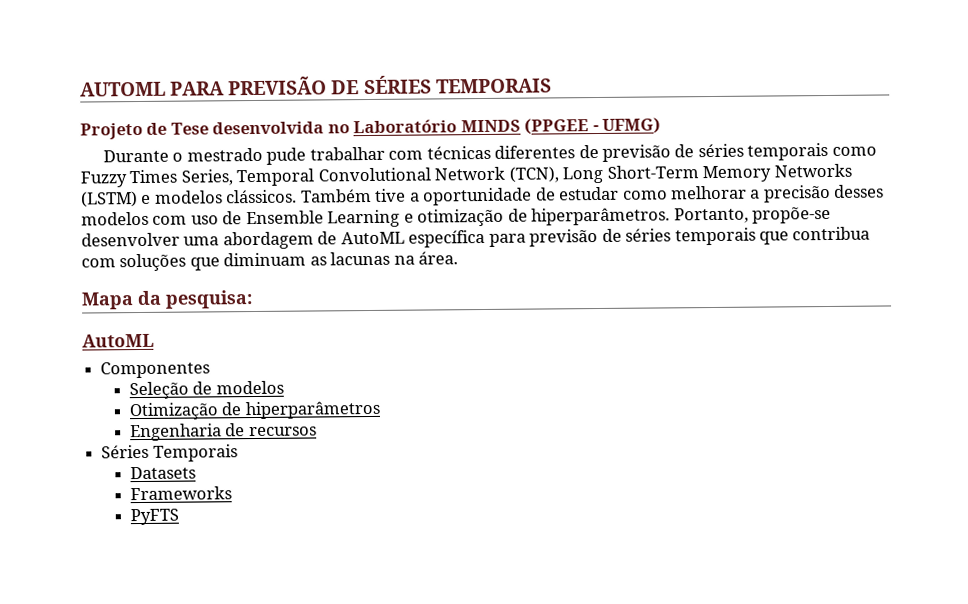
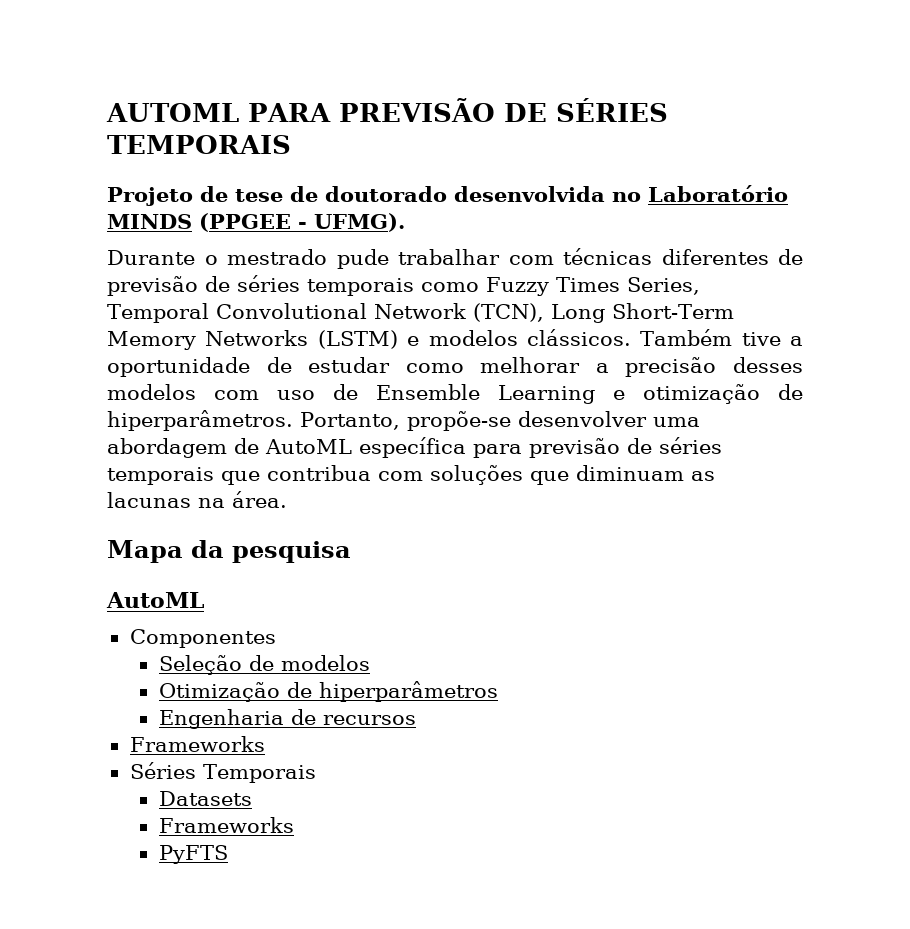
- Projeto de Tese desenvolvida no Laboratório MINDS (PPGEE - UFMG)
+ Projeto de tese de doutorado desenvolvida no Laboratório MINDS (PPGEE - UFMG).
- Mapa da pesquisa:
+ Mapa da pesquisa
  Engenharia de recursos
+ Frameworks

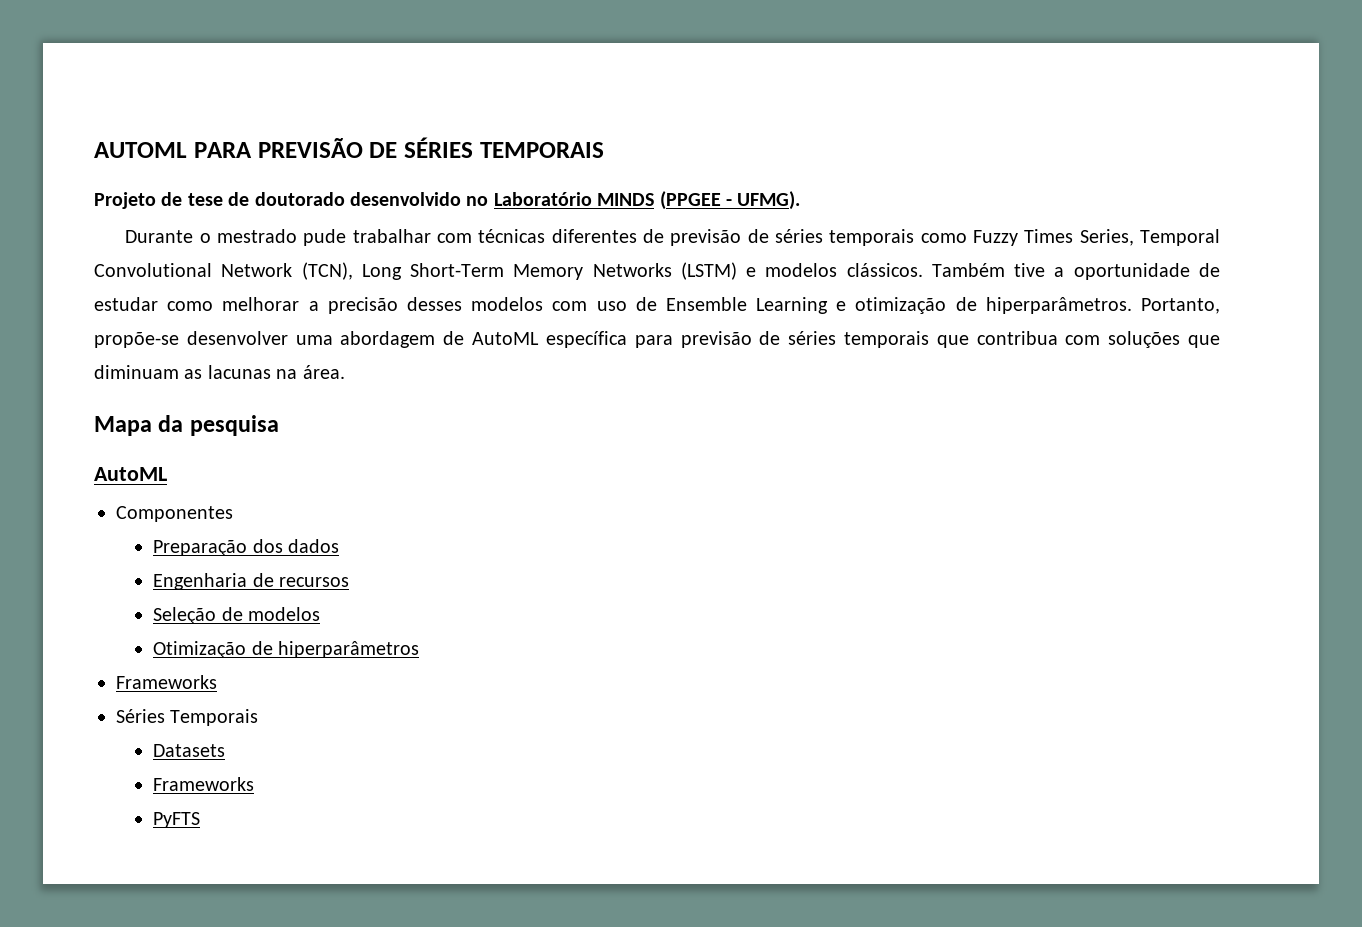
- Projeto de tese de doutorado desenvolvida no Laboratório MINDS (PPGEE - UFMG).
+ Projeto de tese de doutorado desenvolvido no Laboratório MINDS (PPGEE - UFMG).
+ Preparação dos dados
+ Engenharia de recursos
- Engenharia de recursos

